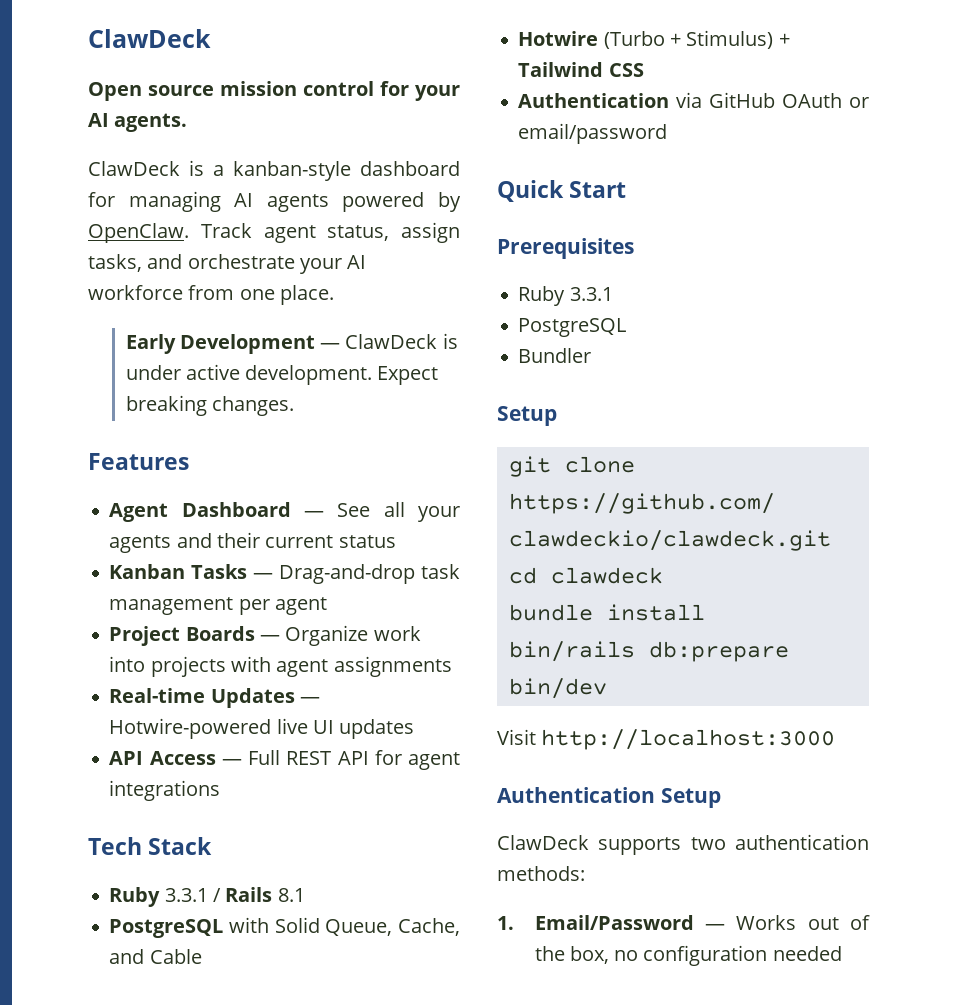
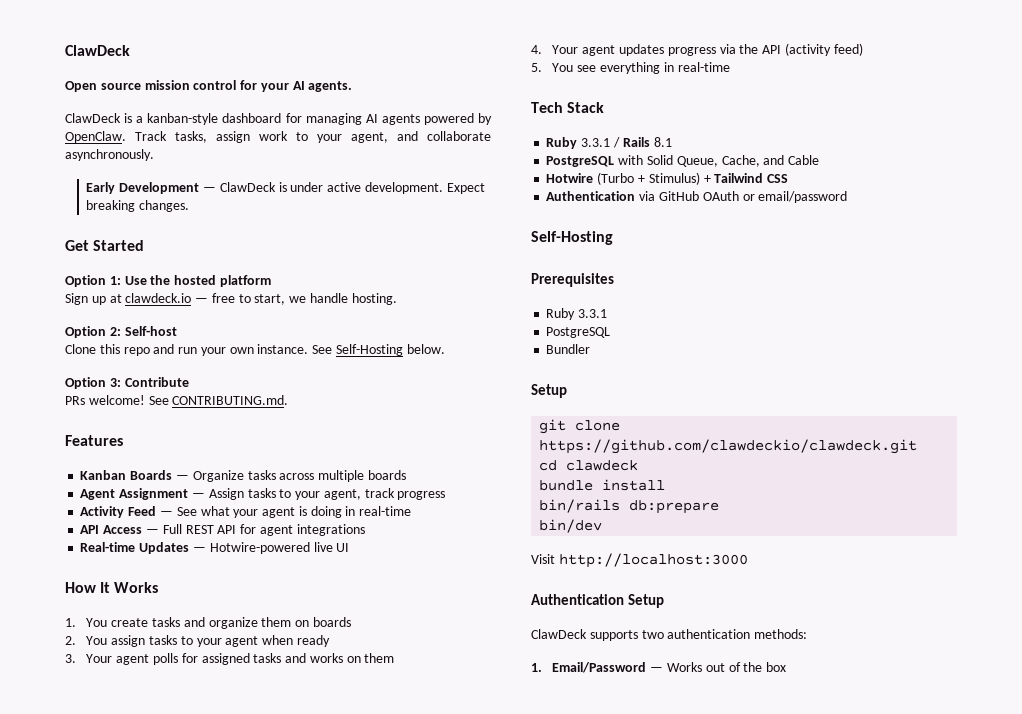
- Track agent status, assign tasks, and orchestrate your AI workforce from one place.
+ Track tasks, assign work to your agent, and collaborate asynchronously.
+ Get Started
+ Option 1: Use the hosted platform
+ Sign up at clawdeck.io — free to start, we handle hosting.
+ Option 2: Self-host
+ Clone this repo and run your own instance. See Self-Hosting below.
+ Option 3: Contribute
+ PRs welcome! See CONTRIBUTING.md.
  Features
- Agent Dashboard — See all your agents and their current status
- Kanban Tasks — Drag-and-drop task management per agent
- Project Boards — Organize work into projects with agent assignments
- Real-time Updates — Hotwire-powered live UI updates
+ Kanban Boards — Organize tasks across multiple boards
+ Agent Assignment — Assign tasks to your agent, track progress
+ Activity Feed — See what your agent is doing in real-time
+ Real-time Updates — Hotwire-powered live UI
+ How It Works
+ 1. You create tasks and organize them on boards
+ 2. You assign tasks to your agent when ready
+ 3. Your agent polls for assigned tasks and works on them
+ 4. Your agent updates progress via the API (activity feed)
+ 5. You see everything in real-time
  Authentication via GitHub OAuth or email/password
- Quick Start
+ Self-Hosting
- 1. Email/Password — Works out of the box, no configuration needed
+ 1. Email/Password — Works out of the box

